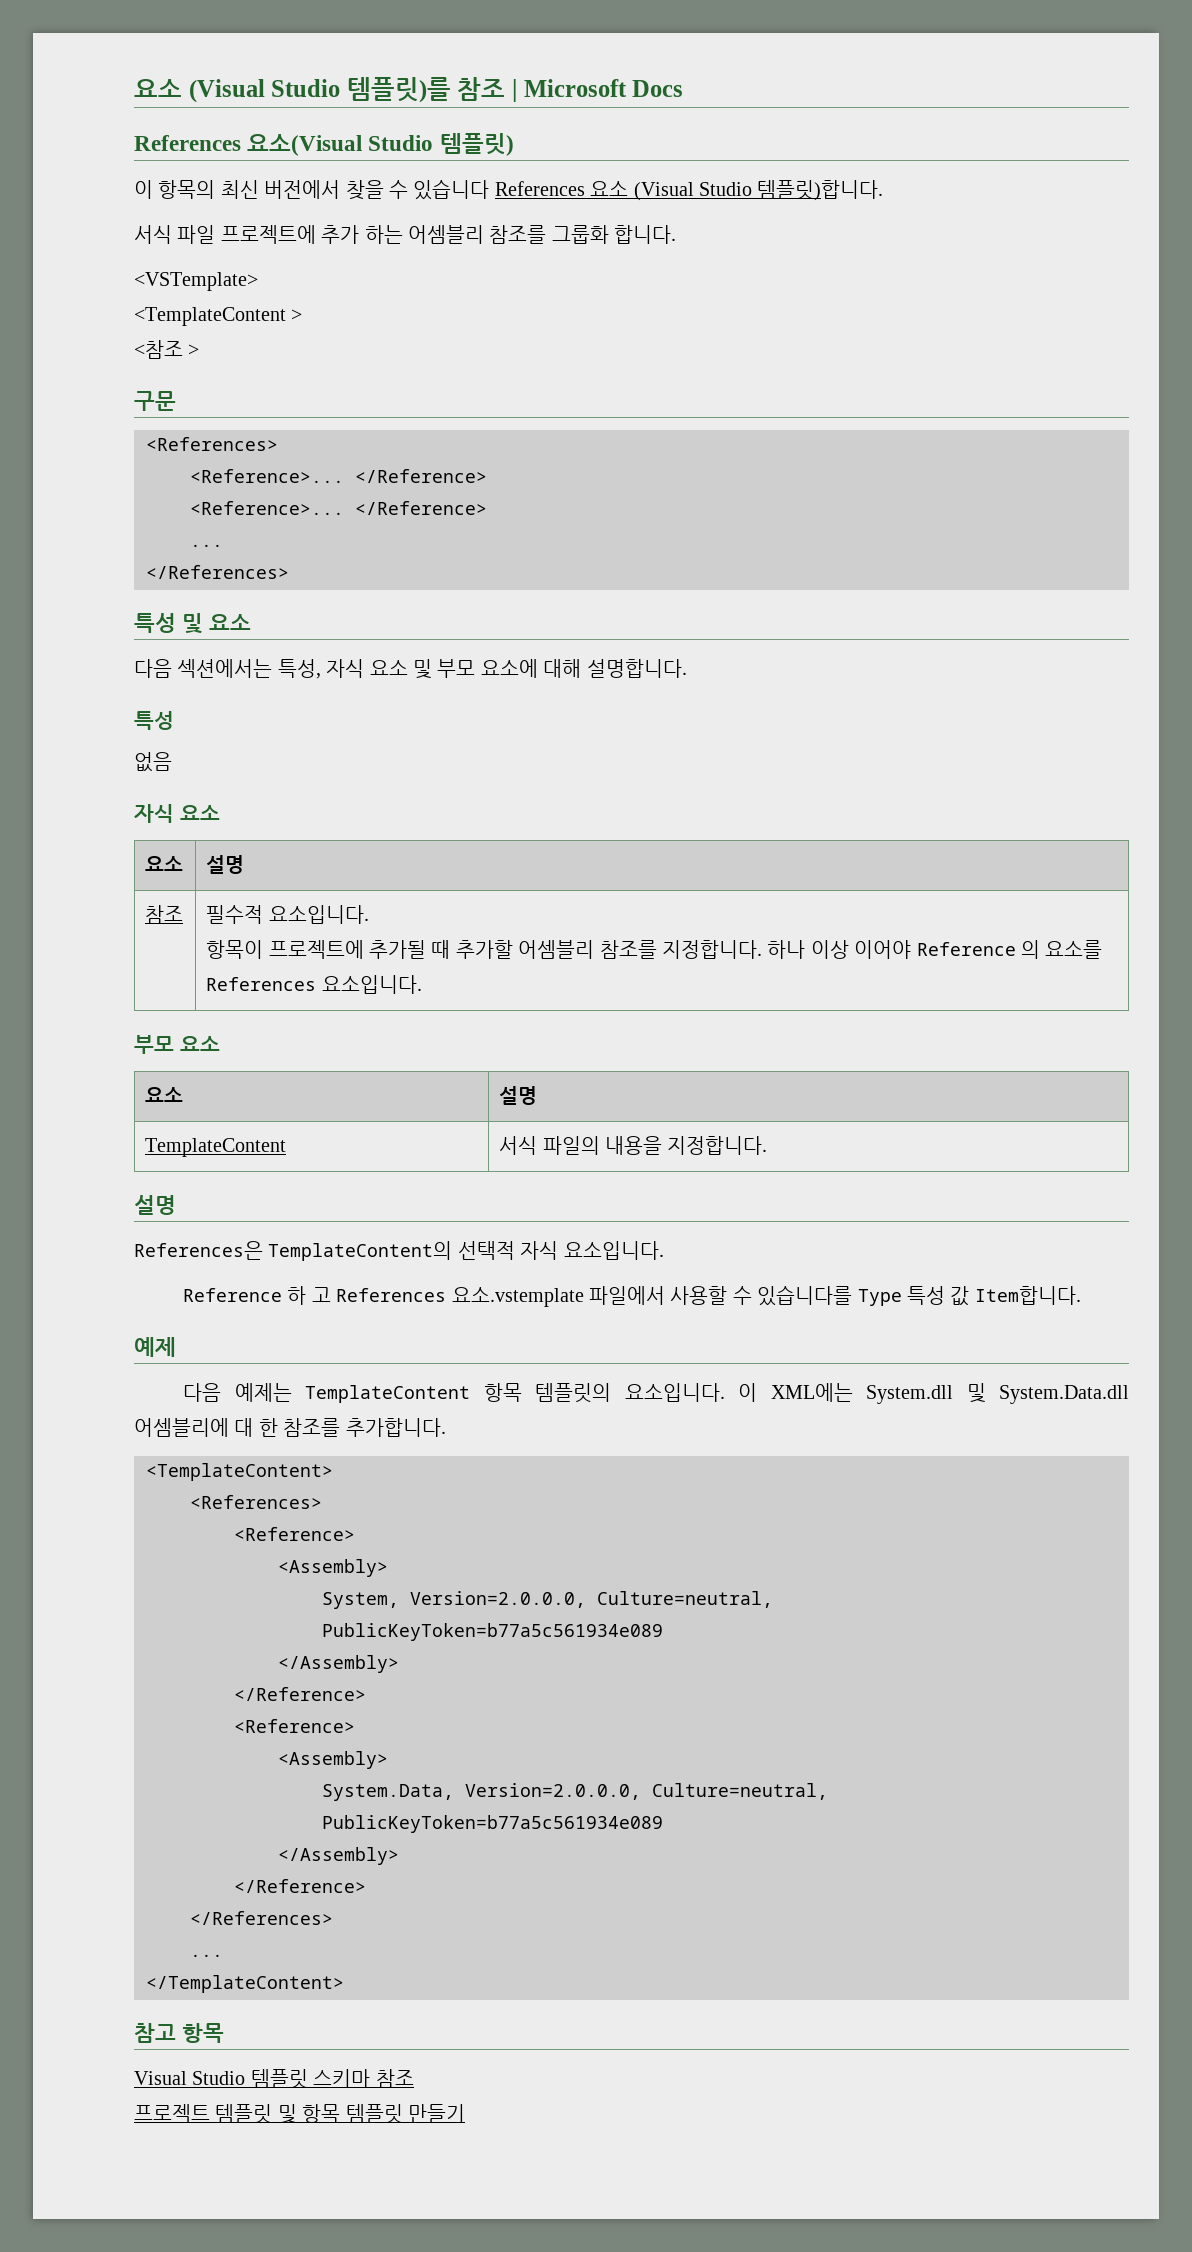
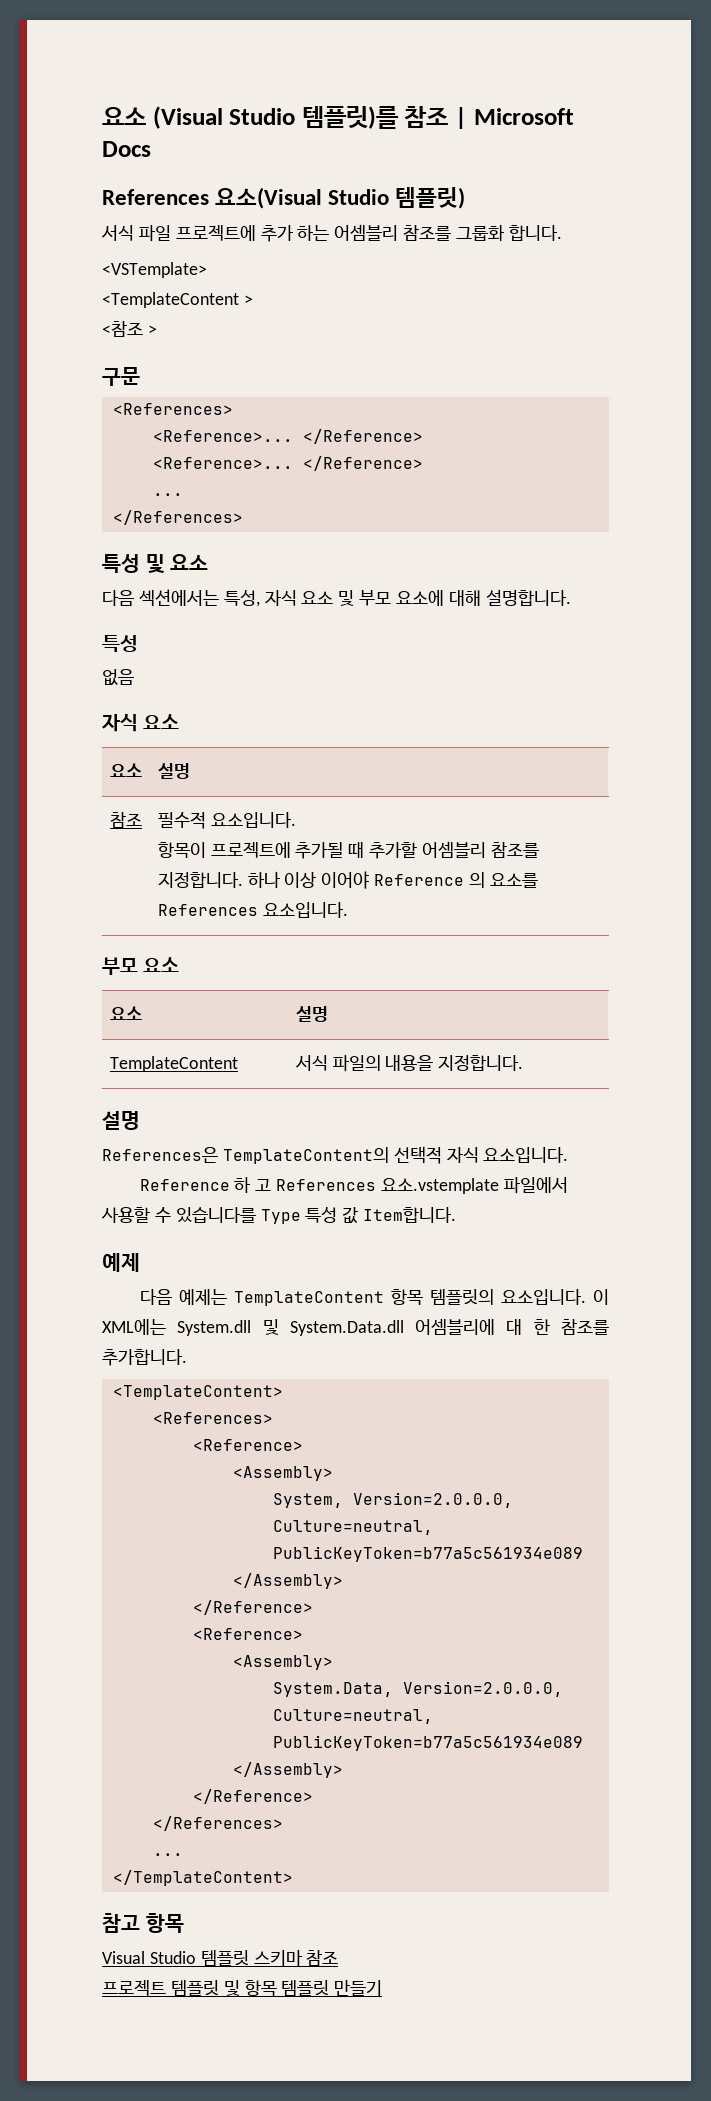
- 이 항목의 최신 버전에서 찾을 수 있습니다 References 요소 (Visual Studio 템플릿)합니다.

